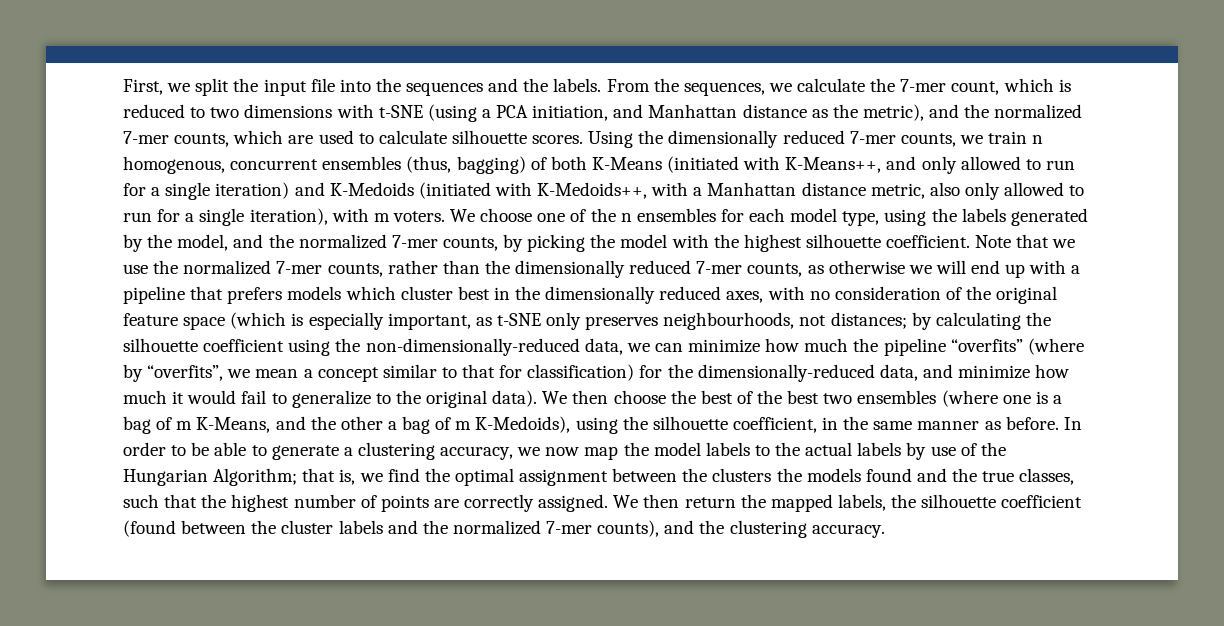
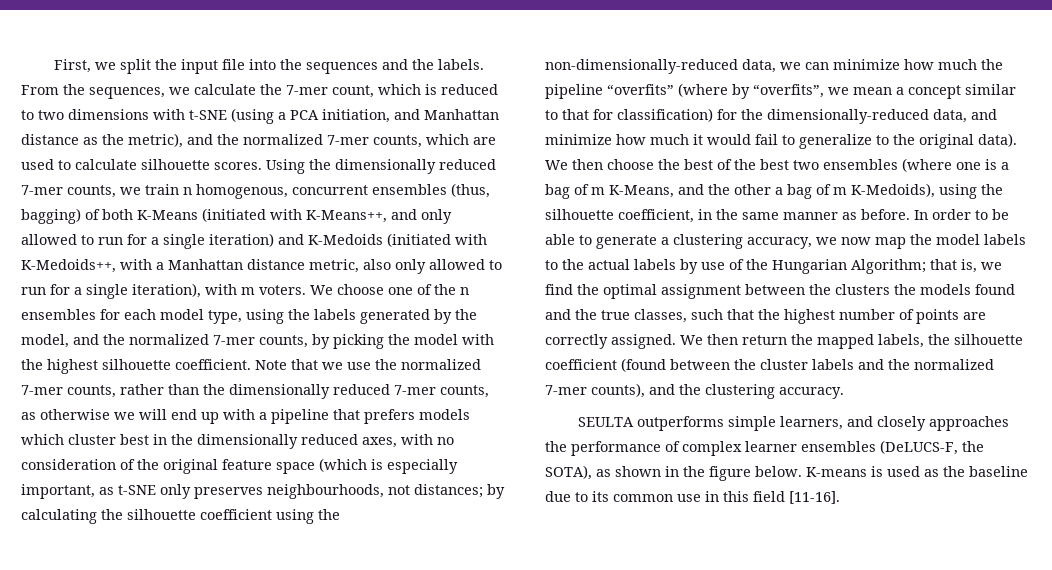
+ SEULTA outperforms simple learners, and closely approaches the performance of complex learner ensembles (DeLUCS-F, the SOTA), as shown in the figure below. K-means is used as the baseline due to its common use in this field [11-16].

